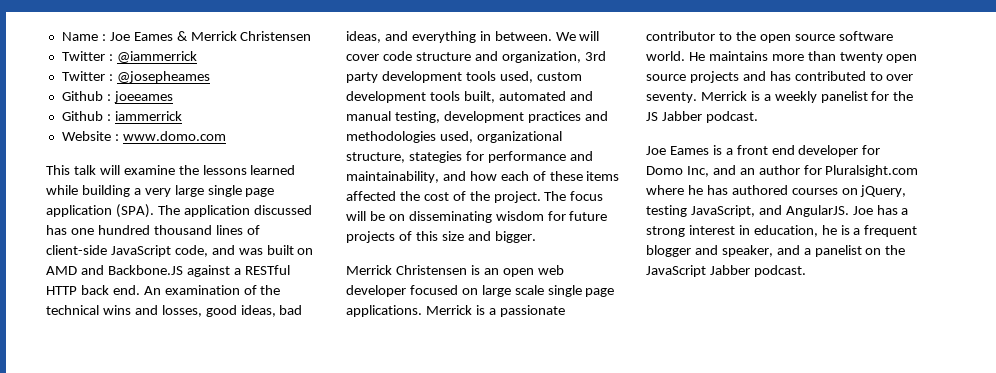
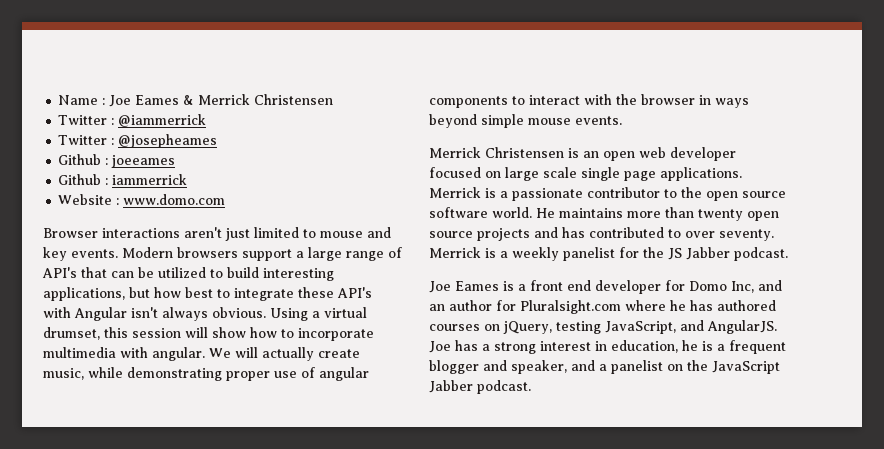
- This talk will examine the lessons learned while building a very large single page application (SPA). The application discussed has one hundred thousand lines of client-side JavaScript code, and was built on AMD and Backbone.JS against a RESTful HTTP back end. An examination of the technical wins and losses, good ideas, bad ideas, and everything in between. We will cover code structure and organization, 3rd party development tools used, custom development tools built, automated and manual testing, development practices and methodologies used, organizational structure, stategies for performance and maintainability, and how each of these items affected the cost of the project. The focus will be on disseminating wisdom for future projects of this size and bigger.
+ Browser interactions aren't just limited to mouse and key events. Modern browsers support a large range of API's that can be utilized to build interesting applications, but how best to integrate these API's with Angular isn't always obvious. Using a virtual drumset, this session will show how to incorporate multimedia with angular. We will actually create music, while demonstrating proper use of angular components to interact with the browser in ways beyond simple mouse events.

